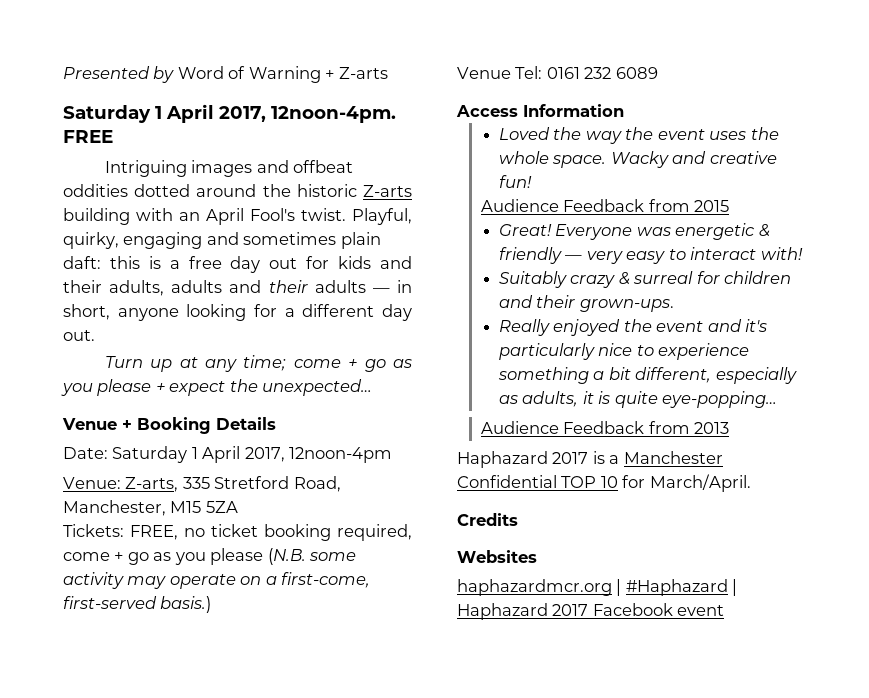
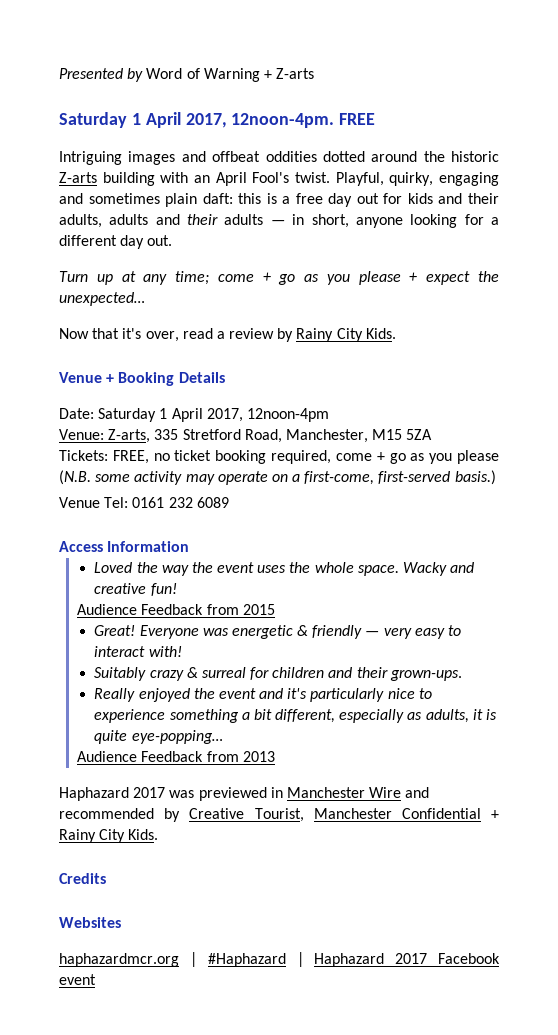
+ Now that it's over, read a review by Rainy City Kids.
- Haphazard 2017 is a Manchester Confidential TOP 10 for March/April.
+ Haphazard 2017 was previewed in Manchester Wire and recommended by Creative Tourist, Manchester Confidential + Rainy City Kids.

